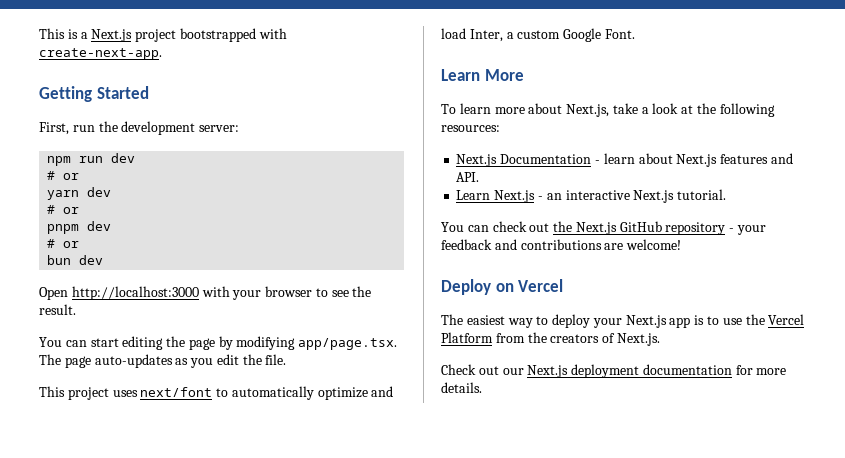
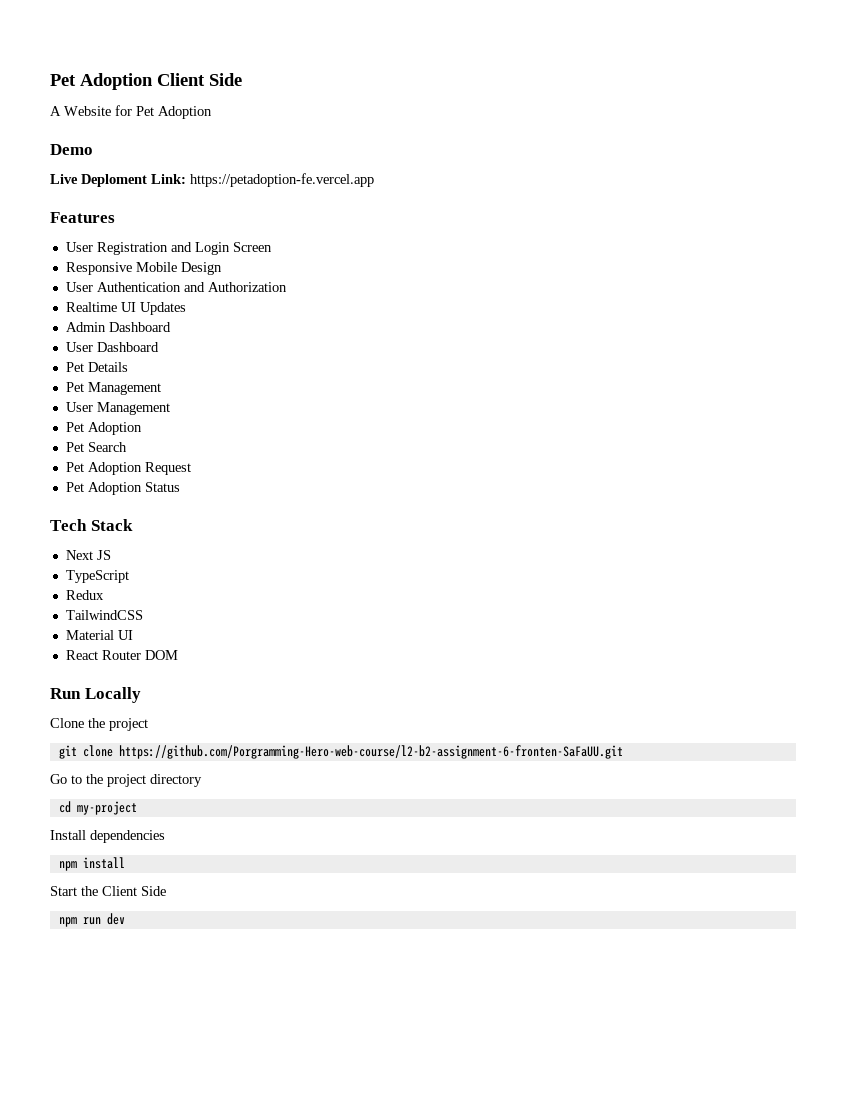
- This is a Next.js project bootstrapped with create-next-app.
- Getting Started
- First, run the development server:
+ Pet Adoption Client Side
+ A Website for Pet Adoption
+ Demo
+ Live Deploment Link: https://petadoption-fe.vercel.app
+ Features
+ User Registration and Login Screen
+ Responsive Mobile Design
+ User Authentication and Authorization
+ Realtime UI Updates
+ Admin Dashboard
+ User Dashboard
+ Pet Details
+ Pet Management
+ User Management
+ Pet Adoption
+ Pet Search
+ Pet Adoption Request
+ Pet Adoption Status
+ Tech Stack
+ Next JS
+ TypeScript
+ Redux
+ TailwindCSS
+ Material UI
+ React Router DOM
+ Run Locally
+ Clone the project
+ git clone https://github.com/Porgramming-Hero-web-course/l2-b2-assignment-6-fronten-SaFaUU.git
+ Go to the project directory
+ cd my-project
+ Install dependencies
+ npm install
+ Start the Client Side
  npm run dev
- # or
- yarn dev
- # or
- pnpm dev
- # or
- bun dev
- Open http://localhost:3000 with your browser to see the result.
- You can start editing the page by modifying app/page.tsx. The page auto-updates as you edit the file.
- This project uses next/font to automatically optimize and load Inter, a custom Google Font.
- Learn More
- To learn more about Next.js, take a look at the following resources:
- Next.js Documentation - learn about Next.js features and API.
- Learn Next.js - an interactive Next.js tutorial.
- You can check out the Next.js GitHub repository - your feedback and contributions are welcome!
- Deploy on Vercel
- The easiest way to deploy your Next.js app is to use the Vercel Platform from the creators of Next.js.
- Check out our Next.js deployment documentation for more details.

